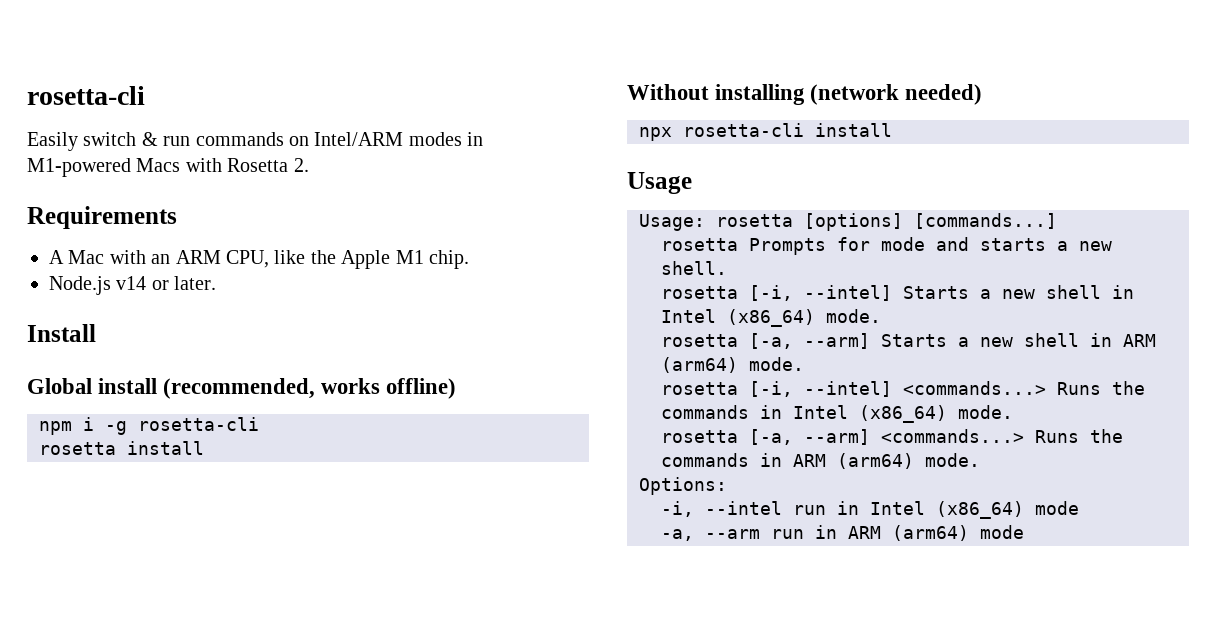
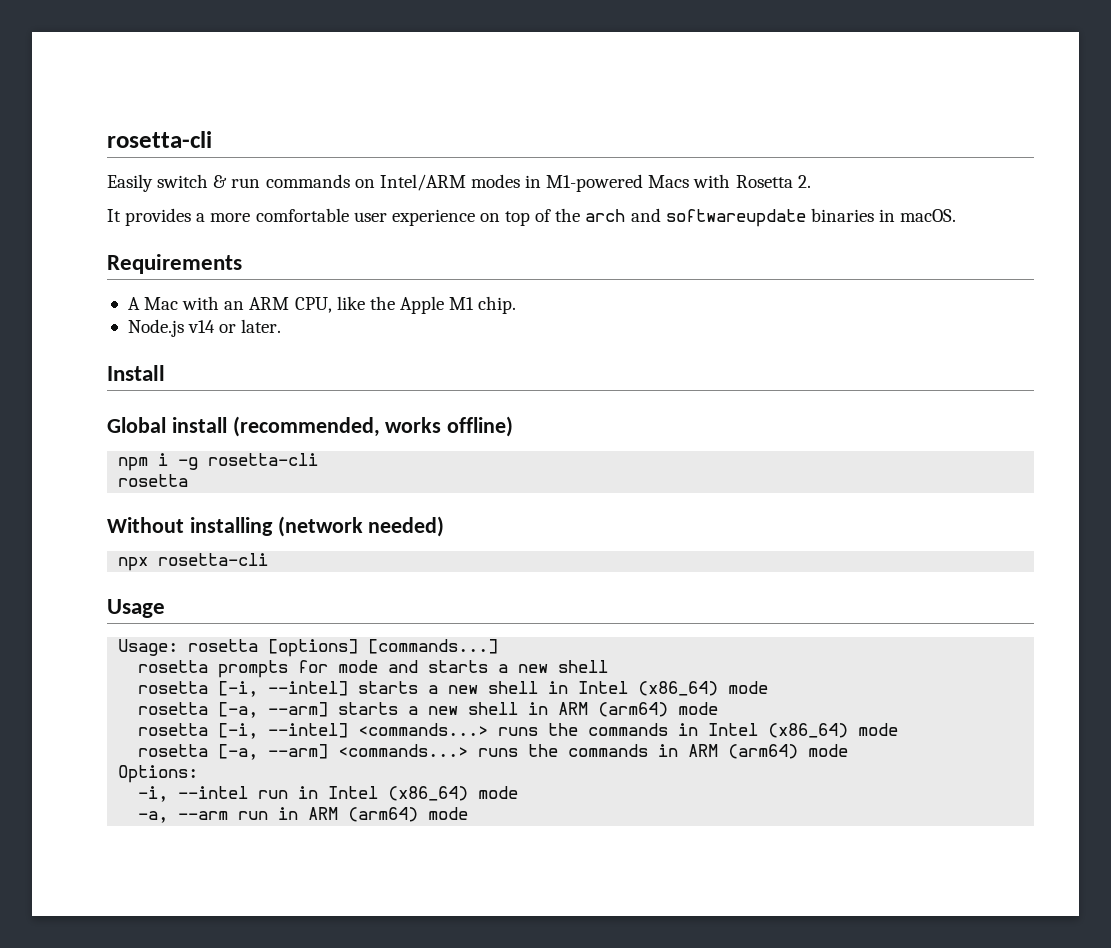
+ It provides a more comfortable user experience on top of the arch and softwareupdate binaries in macOS.
  npm i -g rosetta-cli
- rosetta install
+ rosetta
- npx rosetta-cli install
+ npx rosetta-cli
- rosetta Prompts for mode and starts a new shell.
- rosetta [-i, --intel] Starts a new shell in Intel (x86_64) mode.
- rosetta [-a, --arm] Starts a new shell in ARM (arm64) mode.
+ rosetta prompts for mode and starts a new shell
+ rosetta [-i, --intel] starts a new shell in Intel (x86_64) mode
+ rosetta [-a, --arm] starts a new shell in ARM (arm64) mode
- rosetta [-i, --intel] <commands...> Runs the commands in Intel (x86_64) mode.
+ rosetta [-i, --intel] <commands...> runs the commands in Intel (x86_64) mode
- rosetta [-a, --arm] <commands...> Runs the commands in ARM (arm64) mode.
+ rosetta [-a, --arm] <commands...> runs the commands in ARM (arm64) mode

